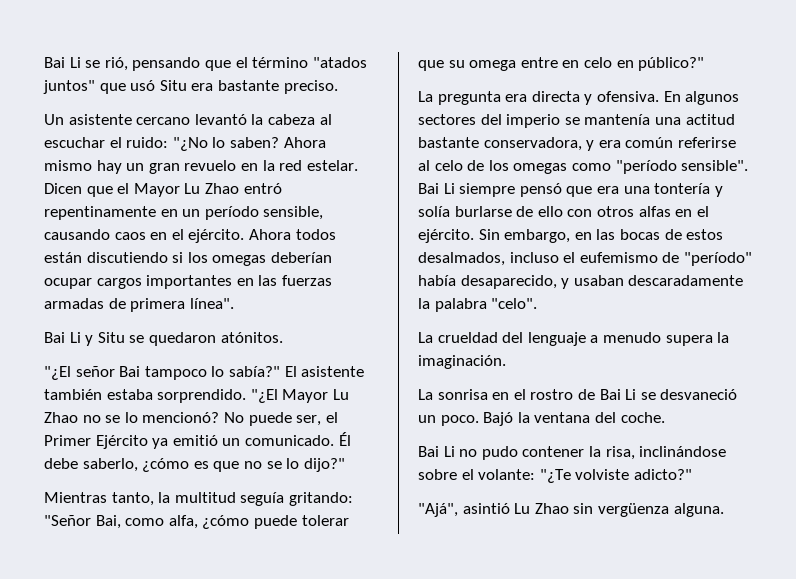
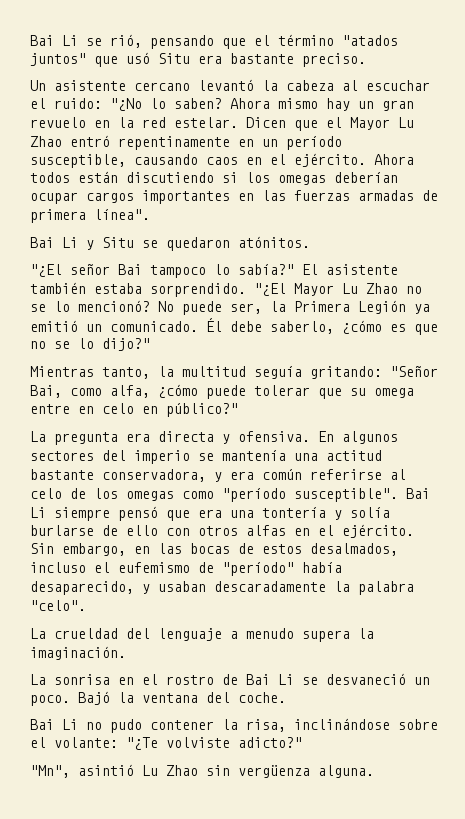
- Dicen que el Mayor Lu Zhao entró repentinamente en un período sensible, causando caos en el ejército.
+ Dicen que el Mayor Lu Zhao entró repentinamente en un período susceptible, causando caos en el ejército.
- No puede ser, el Primer Ejército ya emitió un comunicado.
+ No puede ser, la Primera Legión ya emitió un comunicado.
- En algunos sectores del imperio se mantenía una actitud bastante conservadora, y era común referirse al celo de los omegas como "período sensible".
+ En algunos sectores del imperio se mantenía una actitud bastante conservadora, y era común referirse al celo de los omegas como "período susceptible".
- "Ajá", asintió Lu Zhao sin vergüenza alguna.
+ "Mn", asintió Lu Zhao sin vergüenza alguna.

